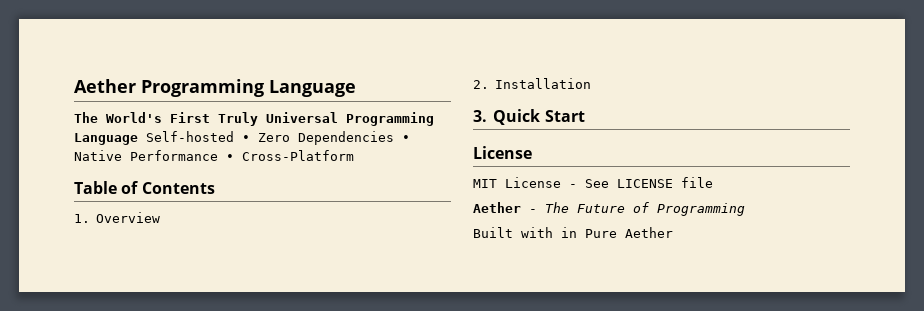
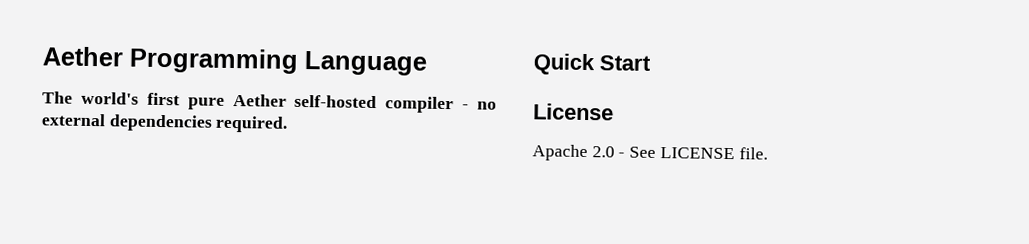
- The World's First Truly Universal Programming Language Self-hosted • Zero Dependencies • Native Performance • Cross-Platform
- Table of Contents
- 1. Overview
- 2. Installation
- 3. Quick Start
+ The world's first pure Aether self-hosted compiler - no external dependencies required.
+ Quick Start
- MIT License - See LICENSE file
- Aether - The Future of Programming
- Built with in Pure Aether
+ Apache 2.0 - See LICENSE file.

